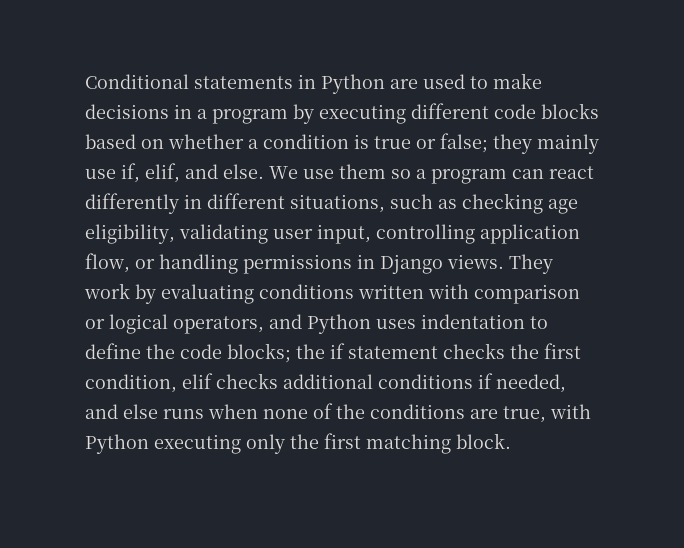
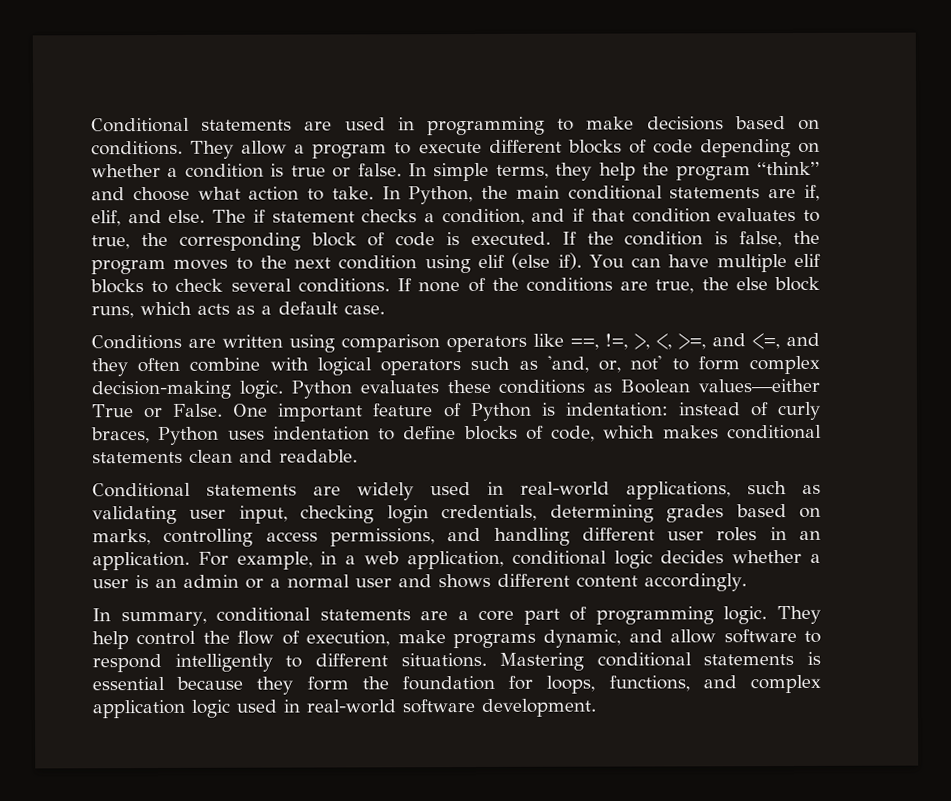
- Conditional statements in Python are used to make decisions in a program by executing different code blocks based on whether a condition is true or false; they mainly use if, elif, and else. We use them so a program can react differently in different situations, such as checking age eligibility, validating user input, controlling application flow, or handling permissions in Django views. They work by evaluating conditions written with comparison or logical operators, and Python uses indentation to define the code blocks; the if statement checks the first condition, elif checks additional conditions if needed, and else runs when none of the conditions are true, with Python executing only the first matching block.
+ Conditional statements are used in programming to make decisions based on conditions. They allow a program to execute different blocks of code depending on whether a condition is true or false. In simple terms, they help the program “think” and choose what action to take. In Python, the main conditional statements are if, elif, and else. The if statement checks a condition, and if that condition evaluates to true, the corresponding block of code is executed. If the condition is false, the program moves to the next condition using elif (else if). You can have multiple elif blocks to check several conditions. If none of the conditions are true, the else block runs, which acts as a default case.
+ Conditions are written using comparison operators like ==, !=, >, <, >=, and <=, and they often combine with logical operators such as 'and, or, not' to form complex decision-making logic. Python evaluates these conditions as Boolean values—either True or False. One important feature of Python is indentation: instead of curly braces, Python uses indentation to define blocks of code, which makes conditional statements clean and readable.
+ Conditional statements are widely used in real-world applications, such as validating user input, checking login credentials, determining grades based on marks, controlling access permissions, and handling different user roles in an application. For example, in a web application, conditional logic decides whether a user is an admin or a normal user and shows different content accordingly.
+ In summary, conditional statements are a core part of programming logic. They help control the flow of execution, make programs dynamic, and allow software to respond intelligently to different situations. Mastering conditional statements is essential because they form the foundation for loops, functions, and complex application logic used in real-world software development.

